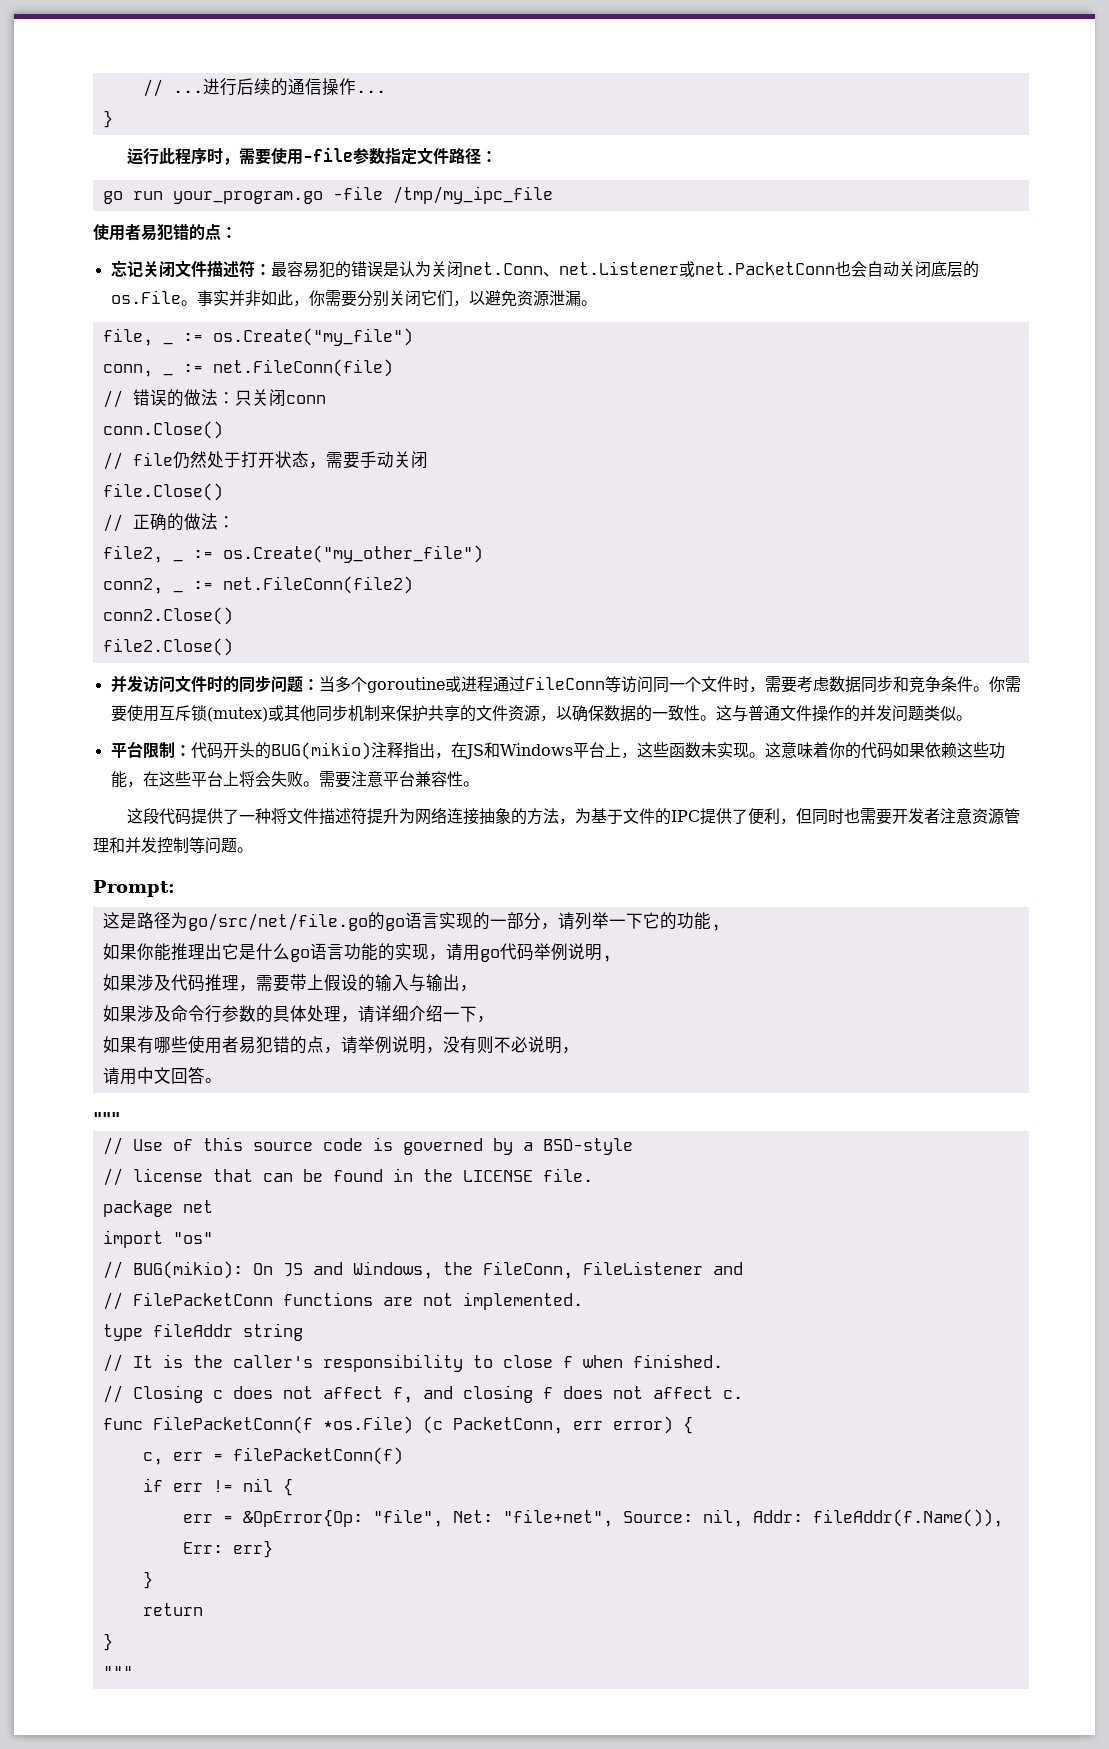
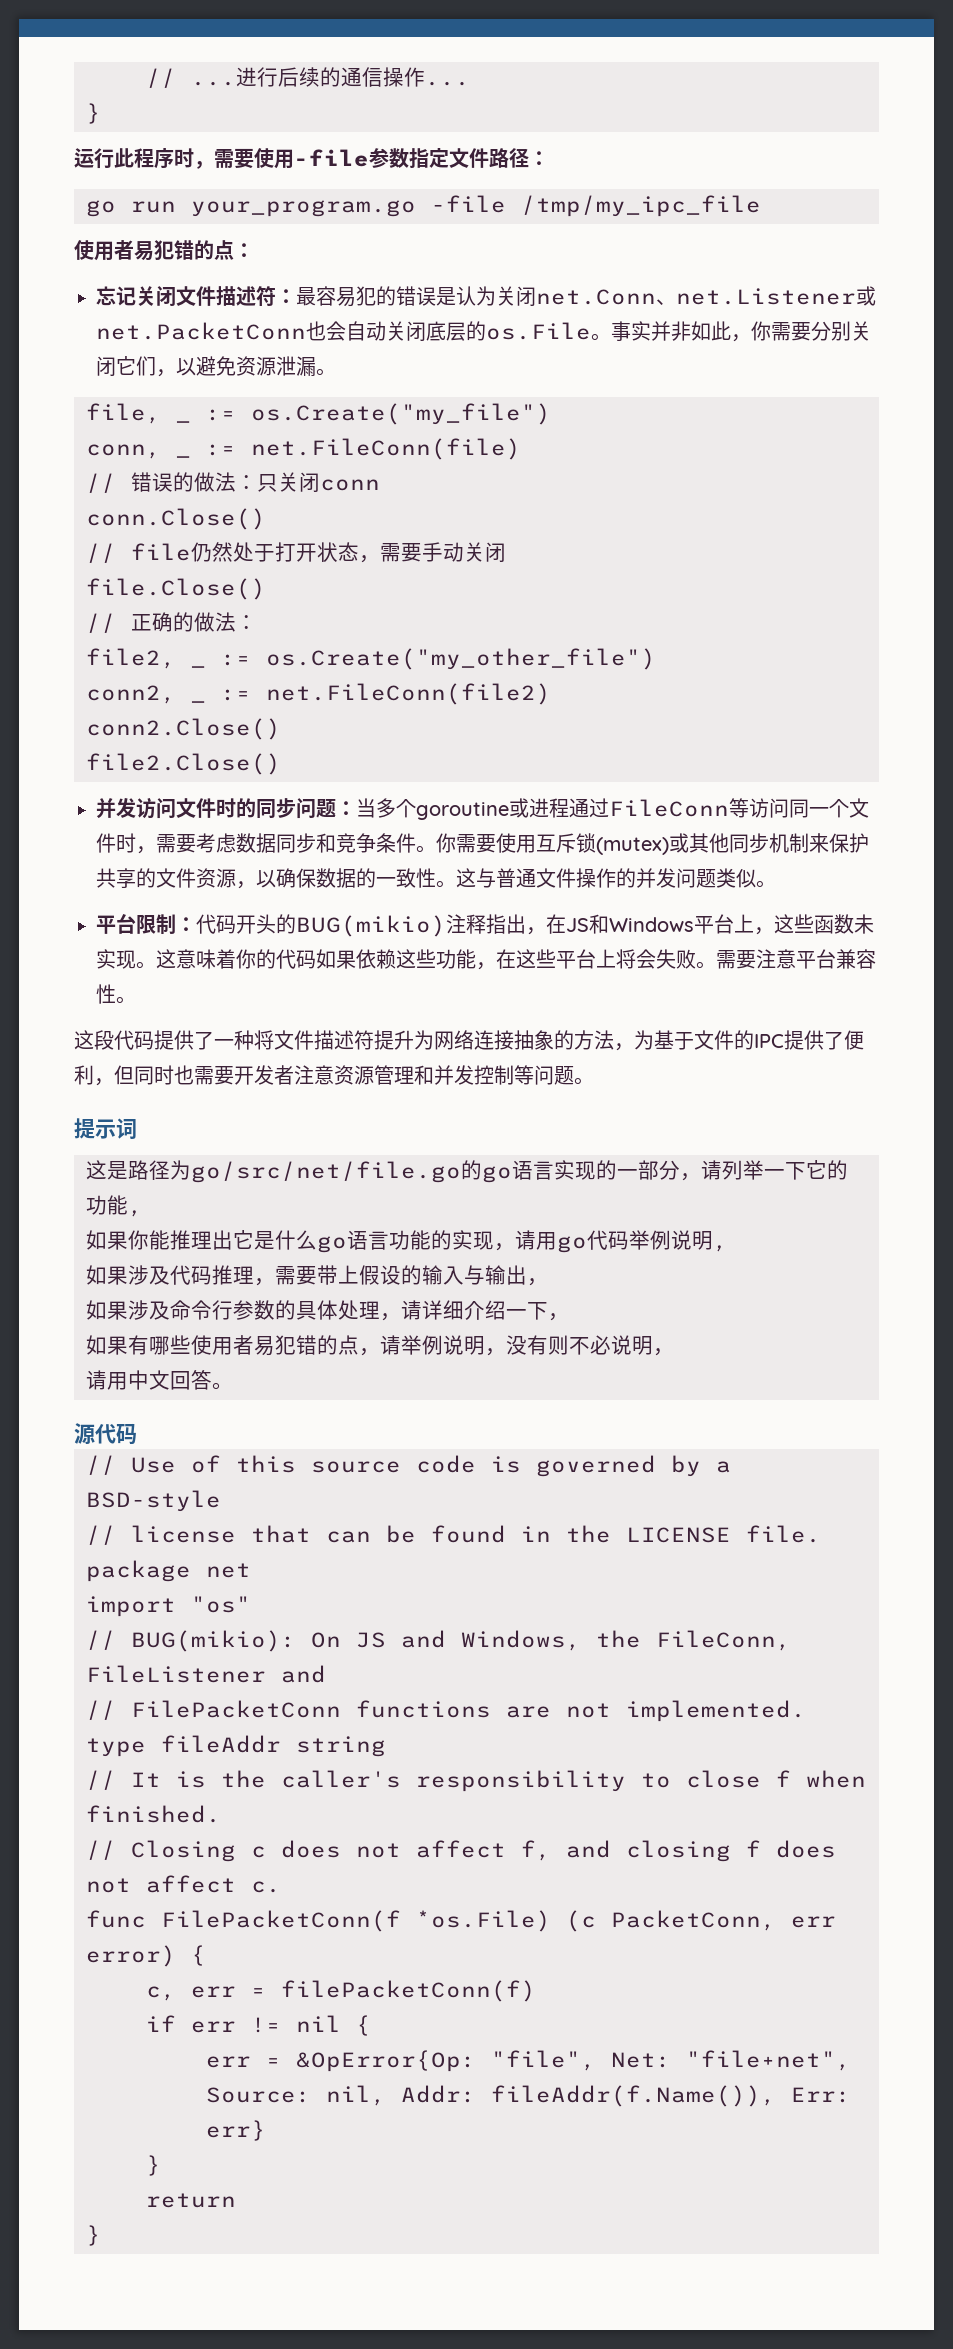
- Prompt:
+ 提示词
  请用中文回答。
- """
+ 源代码
  return
  }
- """

